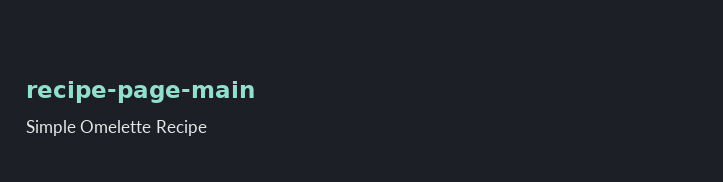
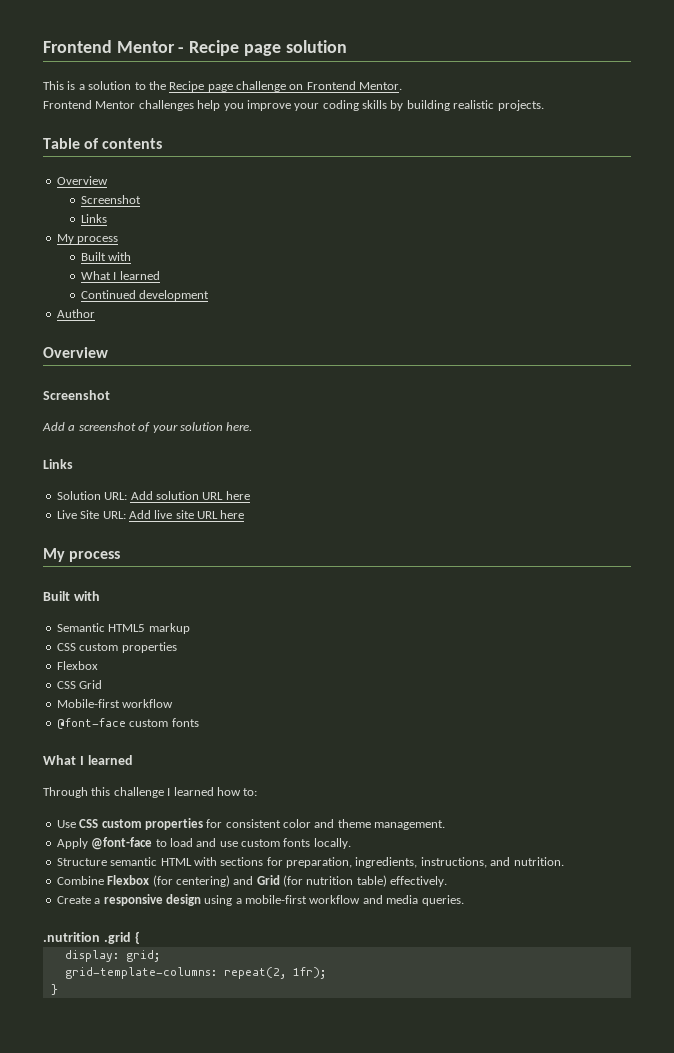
- recipe-page-main
- Simple Omelette Recipe
+ Frontend Mentor - Recipe page solution
+ This is a solution to the Recipe page challenge on Frontend Mentor.
+ Frontend Mentor challenges help you improve your coding skills by building realistic projects.
+ Table of contents
+ Overview
+ Screenshot
+ Links
+ My process
+ Built with
+ What I learned
+ Continued development
+ Author
+ Overview
+ Screenshot
+ Add a screenshot of your solution here.
+ Links
+ Solution URL: Add solution URL here
+ Live Site URL: Add live site URL here
+ My process
+ Built with
+ Semantic HTML5 markup
+ CSS custom properties
+ Flexbox
+ CSS Grid
+ Mobile-first workflow
+ @font-face custom fonts
+ What I learned
+ Through this challenge I learned how to:
+ Use CSS custom properties for consistent color and theme management.
+ Apply @font-face to load and use custom fonts locally.
+ Structure semantic HTML with sections for preparation, ingredients, instructions, and nutrition.
+ Combine Flexbox (for centering) and Grid (for nutrition table) effectively.
+ Create a responsive design using a mobile-first workflow and media queries.
+ .nutrition .grid {
+ display: grid;
+ grid-template-columns: repeat(2, 1fr);
+ }

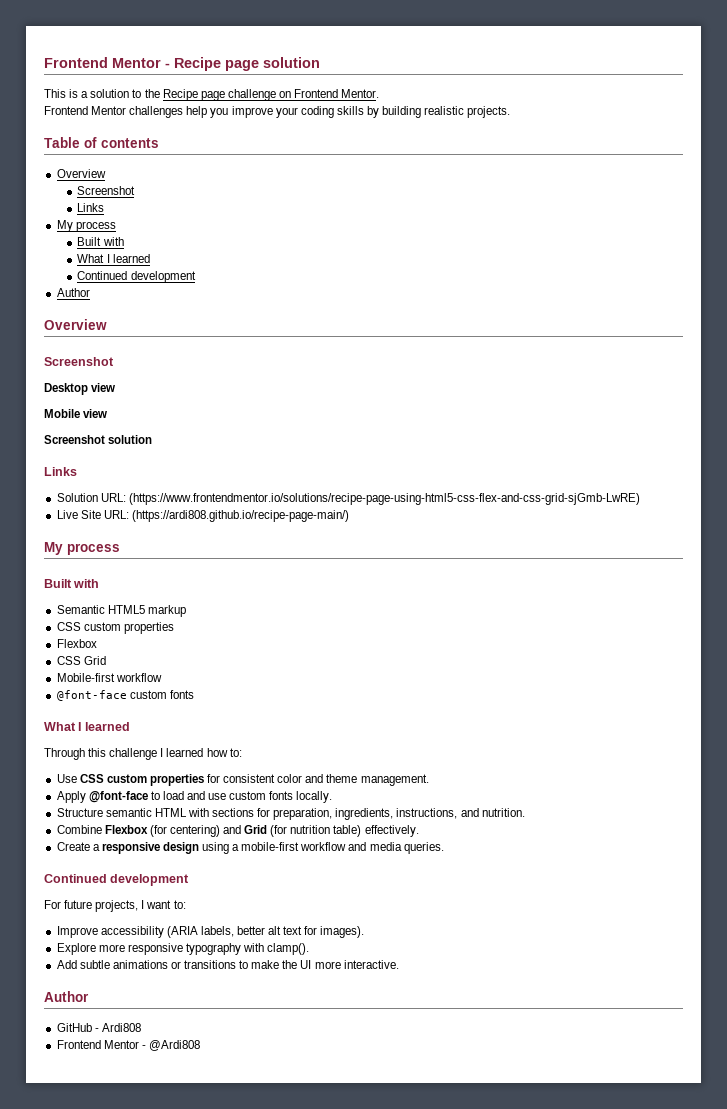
- Add a screenshot of your solution here.
+ Desktop view
+ Mobile view
+ Screenshot solution
- Solution URL: Add solution URL here
+ Solution URL: (https://www.frontendmentor.io/solutions/recipe-page-using-html5-css-flex-and-css-grid-sjGmb-LwRE)
- Live Site URL: Add live site URL here
+ Live Site URL: (https://ardi808.github.io/recipe-page-main/)
  Create a responsive design using a mobile-first workflow and media queries.
- .nutrition .grid {
- display: grid;
- grid-template-columns: repeat(2, 1fr);
- }
+ Continued development
+ For future projects, I want to:
+ Improve accessibility (ARIA labels, better alt text for images).
+ Explore more responsive typography with clamp().
+ Add subtle animations or transitions to make the UI more interactive.
+ Author
+ GitHub - Ardi808
+ Frontend Mentor - @Ardi808

